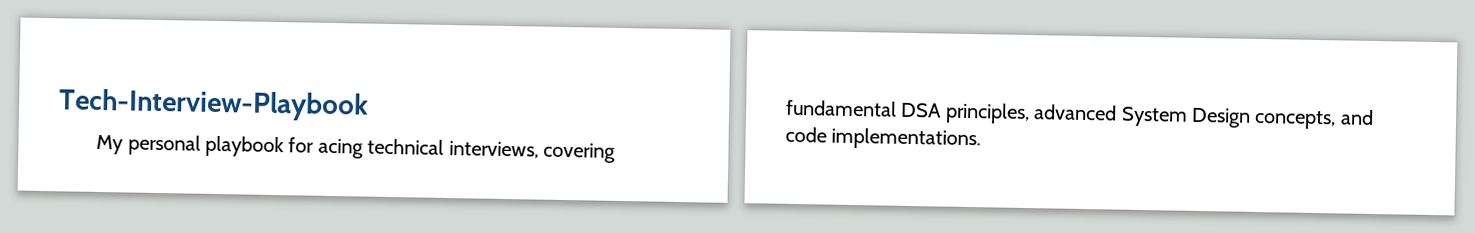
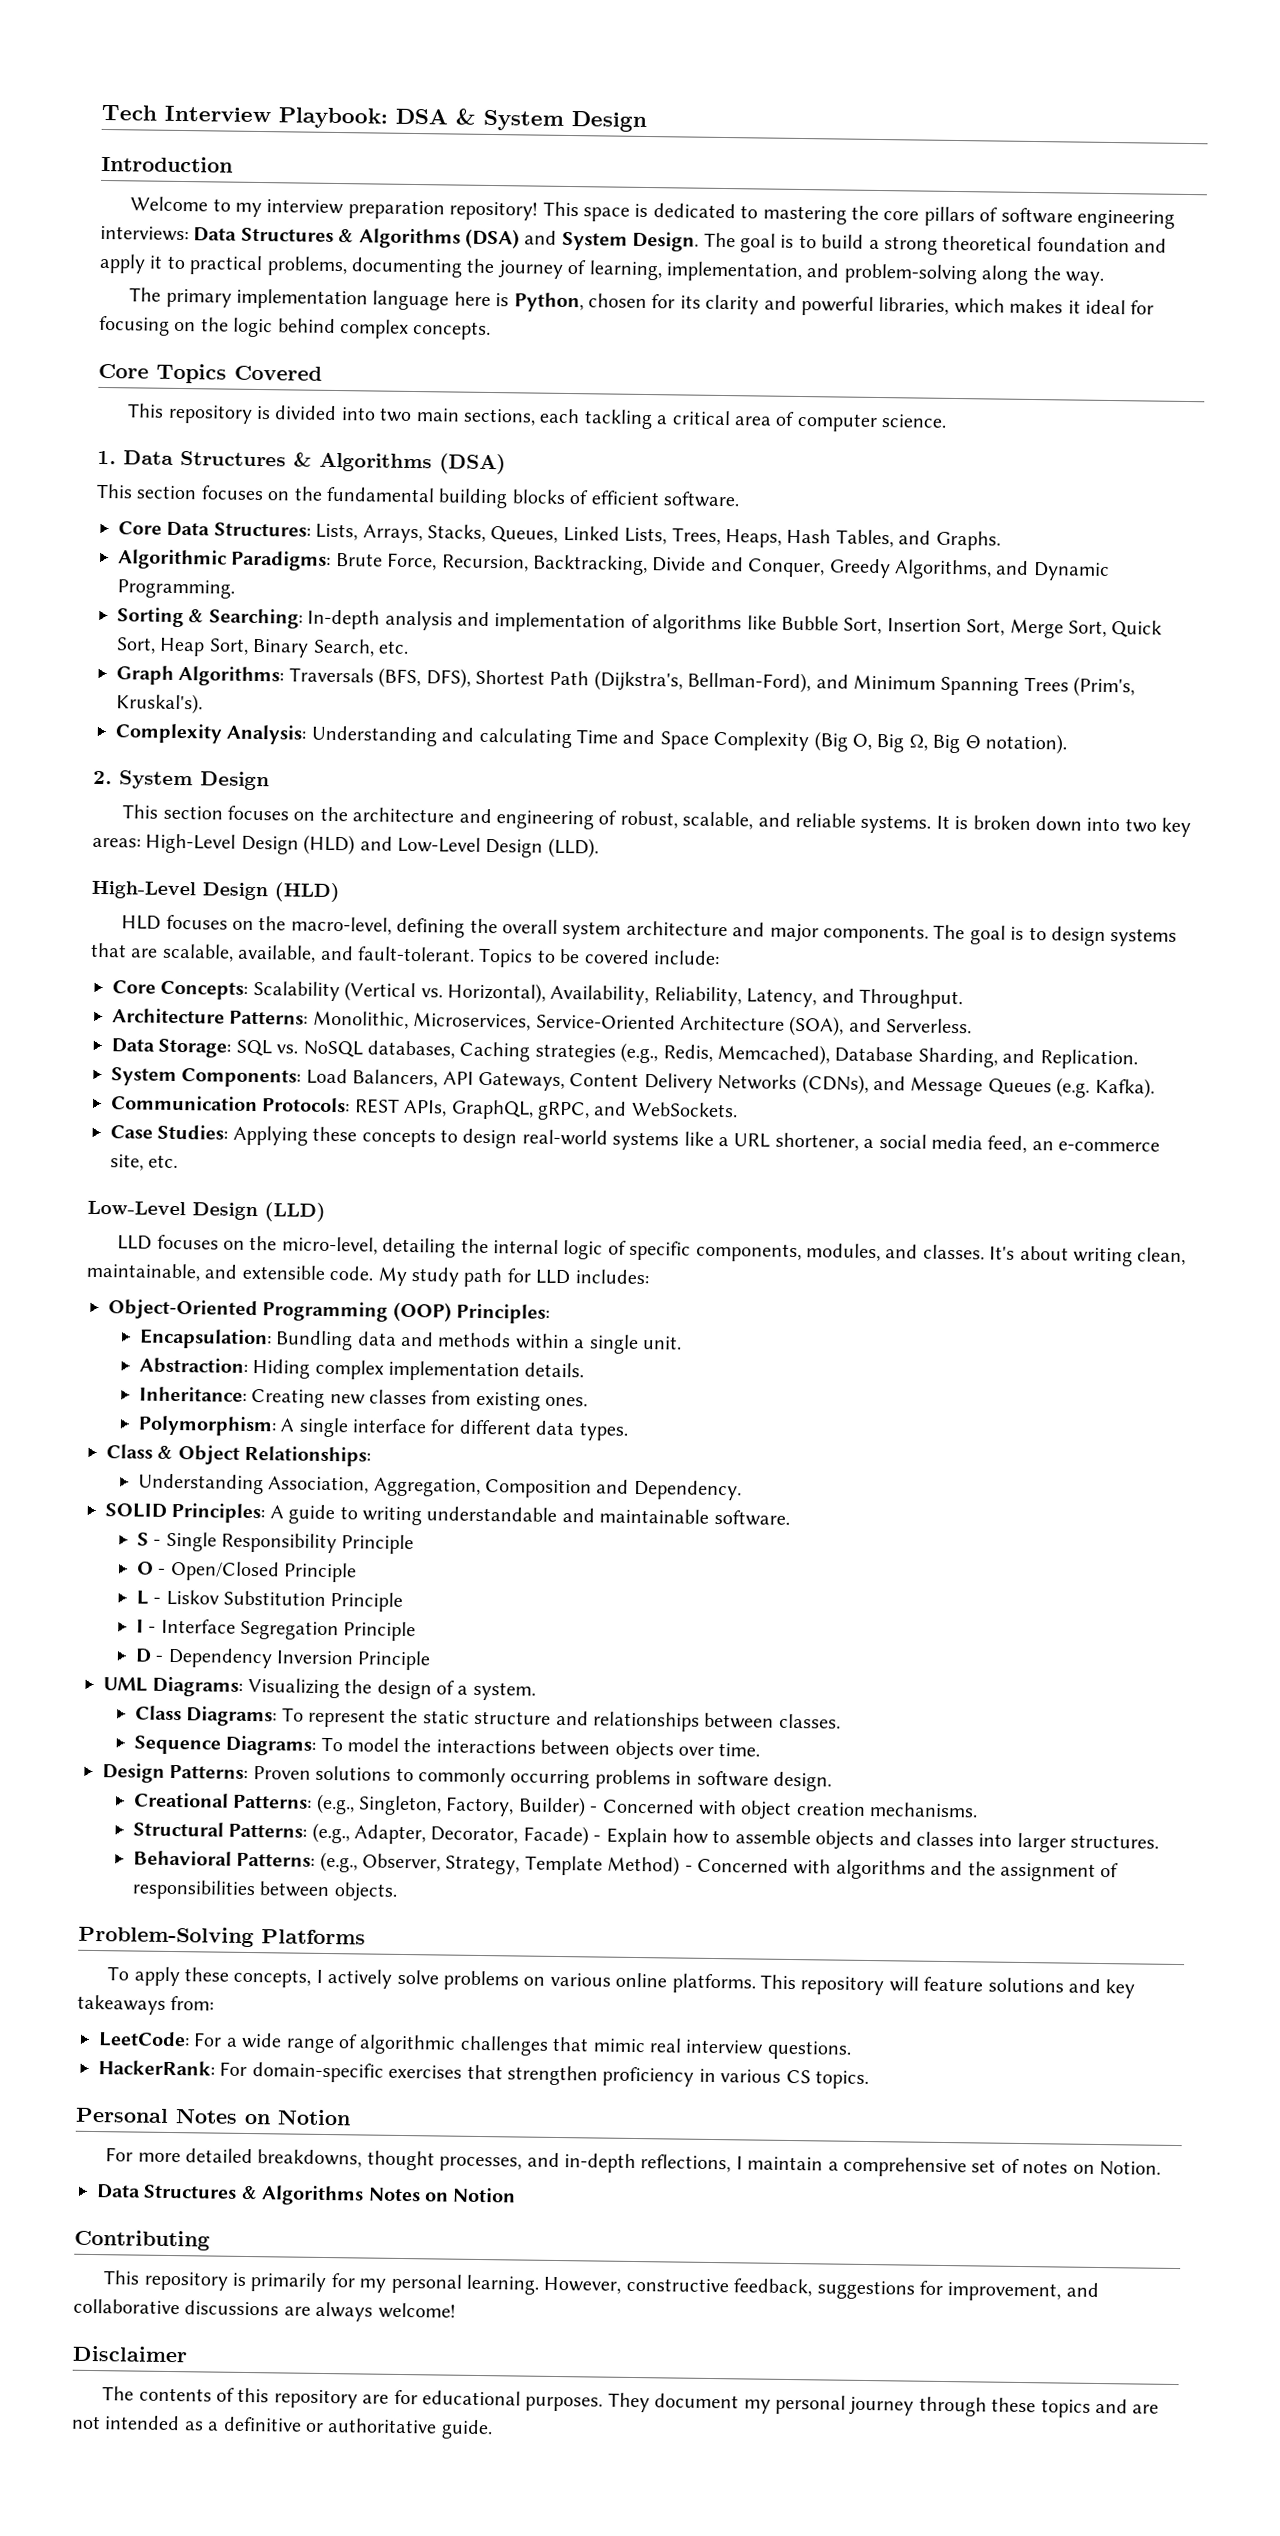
- Tech-Interview-Playbook
- My personal playbook for acing technical interviews, covering fundamental DSA principles, advanced System Design concepts, and code implementations.
+ Tech Interview Playbook: DSA & System Design
+ Introduction
+ Welcome to my interview preparation repository! This space is dedicated to mastering the core pillars of software engineering interviews: Data Structures & Algorithms (DSA) and System Design. The goal is to build a strong theoretical foundation and apply it to practical problems, documenting the journey of learning, implementation, and problem-solving along the way.
+ The primary implementation language here is Python, chosen for its clarity and powerful libraries, which makes it ideal for focusing on the logic behind complex concepts.
+ Core Topics Covered
+ This repository is divided into two main sections, each tackling a critical area of computer science.
+ 1. Data Structures & Algorithms (DSA)
+ This section focuses on the fundamental building blocks of efficient software.
+ Core Data Structures: Lists, Arrays, Stacks, Queues, Linked Lists, Trees, Heaps, Hash Tables, and Graphs.
+ Algorithmic Paradigms: Brute Force, Recursion, Backtracking, Divide and Conquer, Greedy Algorithms, and Dynamic Programming.
+ Sorting & Searching: In-depth analysis and implementation of algorithms like Bubble Sort, Insertion Sort, Merge Sort, Quick Sort, Heap Sort, Binary Search, etc.
+ Graph Algorithms: Traversals (BFS, DFS), Shortest Path (Dijkstra's, Bellman-Ford), and Minimum Spanning Trees (Prim's, Kruskal's).
+ Complexity Analysis: Understanding and calculating Time and Space Complexity (Big O, Big Ω, Big Θ notation).
+ 2. System Design
+ This section focuses on the architecture and engineering of robust, scalable, and reliable systems. It is broken down into two key areas: High-Level Design (HLD) and Low-Level Design (LLD).
+ High-Level Design (HLD)
+ HLD focuses on the macro-level, defining the overall system architecture and major components. The goal is to design systems that are scalable, available, and fault-tolerant. Topics to be covered include:
+ Core Concepts: Scalability (Vertical vs. Horizontal), Availability, Reliability, Latency, and Throughput.
+ Architecture Patterns: Monolithic, Microservices, Service-Oriented Architecture (SOA), and Serverless.
+ Data Storage: SQL vs. NoSQL databases, Caching strategies (e.g., Redis, Memcached), Database Sharding, and Replication.
+ System Components: Load Balancers, API Gateways, Content Delivery Networks (CDNs), and Message Queues (e.g. Kafka).
+ Communication Protocols: REST APIs, GraphQL, gRPC, and WebSockets.
+ Case Studies: Applying these concepts to design real-world systems like a URL shortener, a social media feed, an e-commerce site, etc.
+ Low-Level Design (LLD)
+ LLD focuses on the micro-level, detailing the internal logic of specific components, modules, and classes. It's about writing clean, maintainable, and extensible code. My study path for LLD includes:
+ Object-Oriented Programming (OOP) Principles:
+ Encapsulation: Bundling data and methods within a single unit.
+ Abstraction: Hiding complex implementation details.
+ Inheritance: Creating new classes from existing ones.
+ Polymorphism: A single interface for different data types.
+ Class & Object Relationships:
+ Understanding Association, Aggregation, Composition and Dependency.
+ SOLID Principles: A guide to writing understandable and maintainable software.
+ S - Single Responsibility Principle
+ O - Open/Closed Principle
+ L - Liskov Substitution Principle
+ I - Interface Segregation Principle
+ D - Dependency Inversion Principle
+ UML Diagrams: Visualizing the design of a system.
+ Class Diagrams: To represent the static structure and relationships between classes.
+ Sequence Diagrams: To model the interactions between objects over time.
+ Design Patterns: Proven solutions to commonly occurring problems in software design.
+ Creational Patterns: (e.g., Singleton, Factory, Builder) - Concerned with object creation mechanisms.
+ Structural Patterns: (e.g., Adapter, Decorator, Facade) - Explain how to assemble objects and classes into larger structures.
+ Behavioral Patterns: (e.g., Observer, Strategy, Template Method) - Concerned with algorithms and the assignment of responsibilities between objects.
+ Problem-Solving Platforms
+ To apply these concepts, I actively solve problems on various online platforms. This repository will feature solutions and key takeaways from:
+ LeetCode: For a wide range of algorithmic challenges that mimic real interview questions.
+ HackerRank: For domain-specific exercises that strengthen proficiency in various CS topics.
+ Personal Notes on Notion
+ For more detailed breakdowns, thought processes, and in-depth reflections, I maintain a comprehensive set of notes on Notion.
+ Data Structures & Algorithms Notes on Notion
+ Contributing
+ This repository is primarily for my personal learning. However, constructive feedback, suggestions for improvement, and collaborative discussions are always welcome!
+ Disclaimer
+ The contents of this repository are for educational purposes. They document my personal journey through these topics and are not intended as a definitive or authoritative guide.

